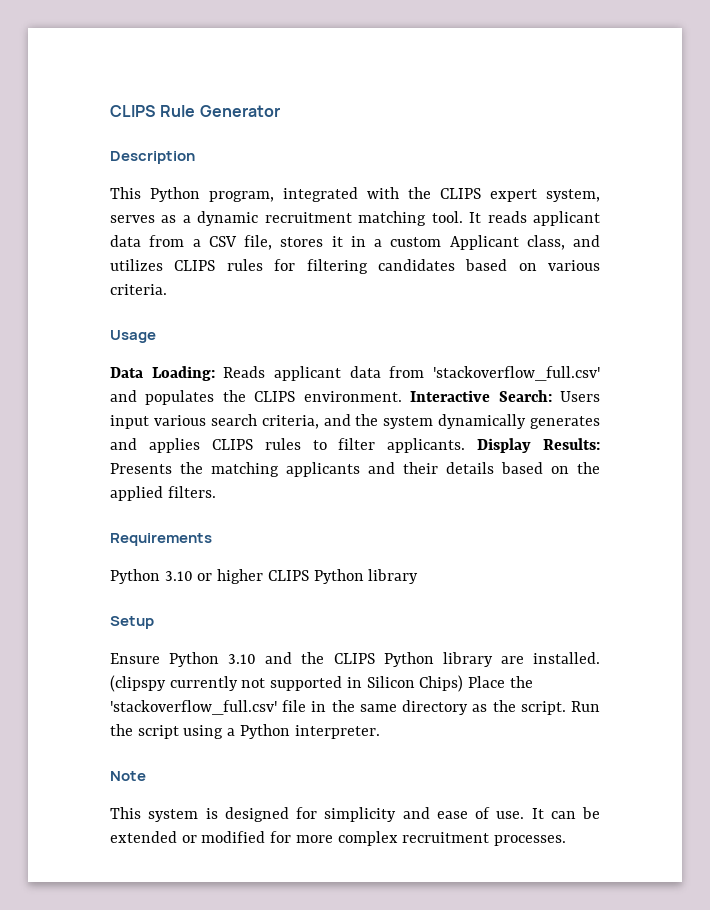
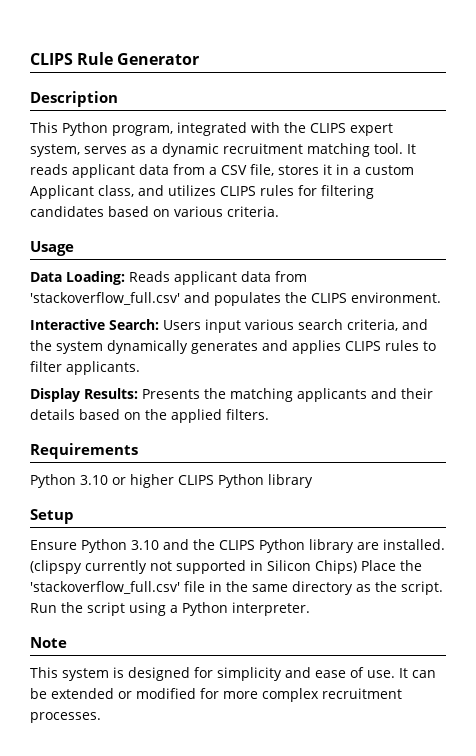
- Data Loading: Reads applicant data from 'stackoverflow_full.csv' and populates the CLIPS environment. Interactive Search: Users input various search criteria, and the system dynamically generates and applies CLIPS rules to filter applicants. Display Results: Presents the matching applicants and their details based on the applied filters.
+ Data Loading: Reads applicant data from 'stackoverflow_full.csv' and populates the CLIPS environment.
+ Interactive Search: Users input various search criteria, and the system dynamically generates and applies CLIPS rules to filter applicants.
+ Display Results: Presents the matching applicants and their details based on the applied filters.

